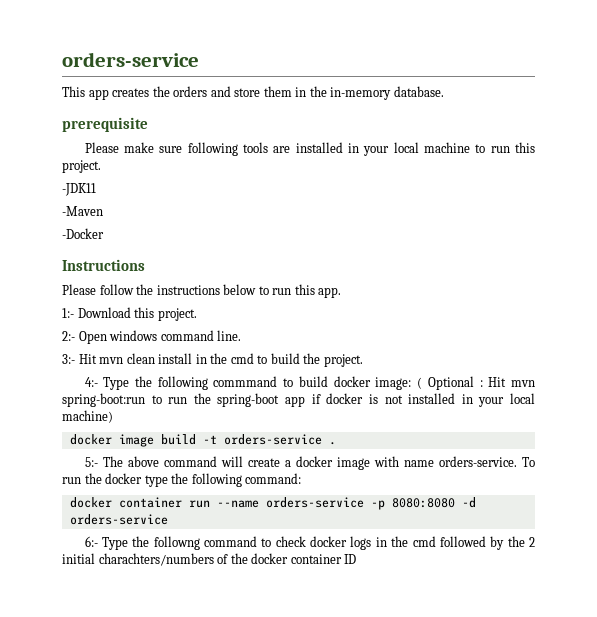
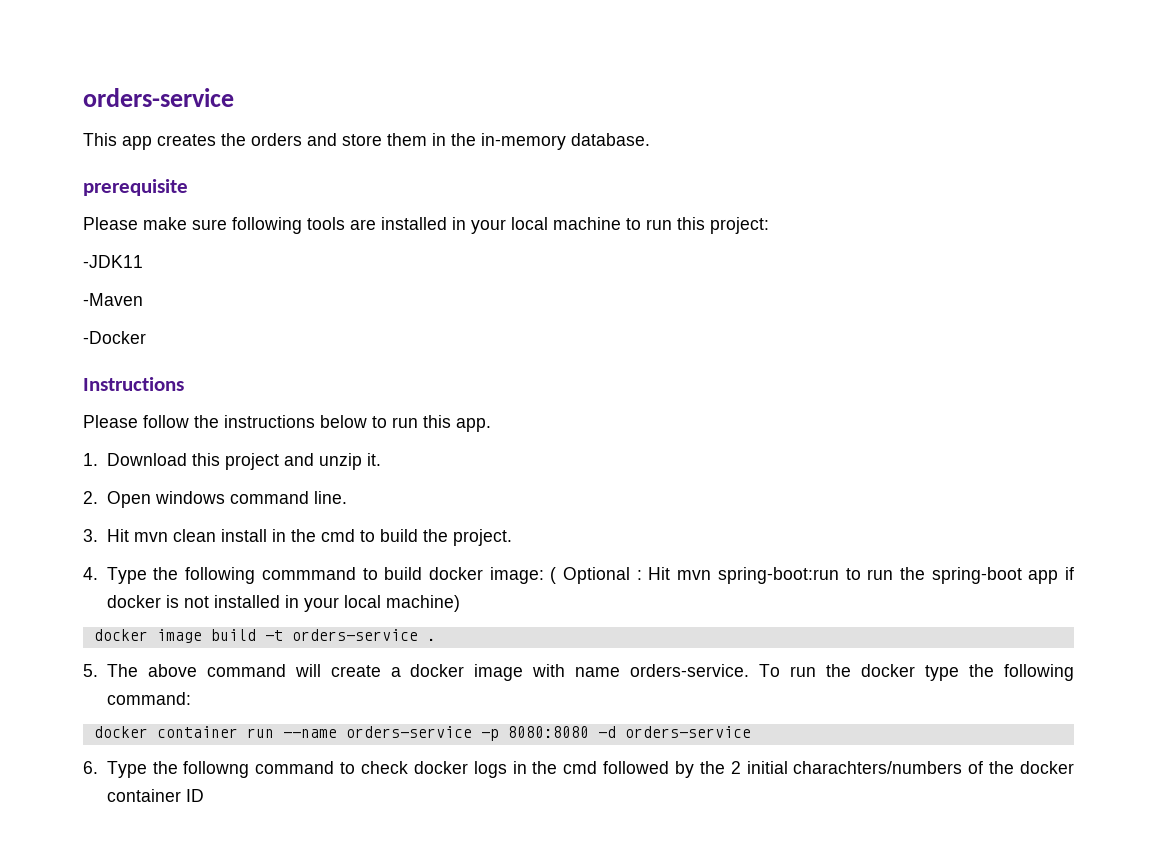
- Please make sure following tools are installed in your local machine to run this project.
+ Please make sure following tools are installed in your local machine to run this project:
- 1:- Download this project.
- 2:- Open windows command line.
+ 1. Download this project and unzip it.
+ 2. Open windows command line.
- 3:- Hit mvn clean install in the cmd to build the project.
+ 3. Hit mvn clean install in the cmd to build the project.
- 4:- Type the following commmand to build docker image: ( Optional : Hit mvn spring-boot:run to run the spring-boot app if docker is not installed in your local machine)
+ 4. Type the following commmand to build docker image: ( Optional : Hit mvn spring-boot:run to run the spring-boot app if docker is not installed in your local machine)
- 5:- The above command will create a docker image with name orders-service.
+ 5. The above command will create a docker image with name orders-service.
- 6:- Type the followng command to check docker logs in the cmd followed by the 2 initial charachters/numbers of the docker container ID
+ 6. Type the followng command to check docker logs in the cmd followed by the 2 initial charachters/numbers of the docker container ID

